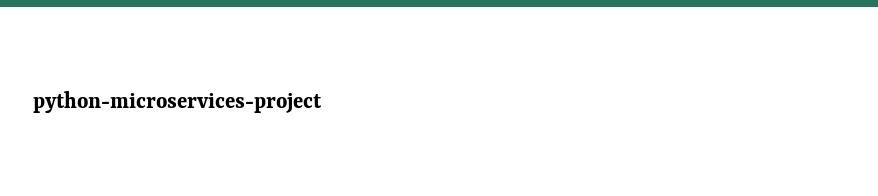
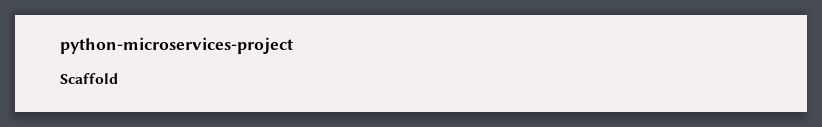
+ Scaffold

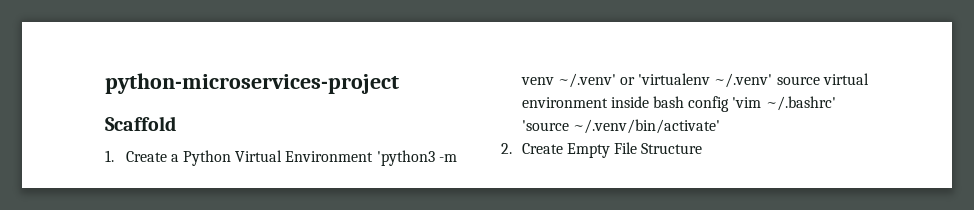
+ 1. Create a Python Virtual Environment 'python3 -m venv ~/.venv' or 'virtualenv ~/.venv' source virtual environment inside bash config 'vim ~/.bashrc' 'source ~/.venv/bin/activate'
+ 2. Create Empty File Structure

